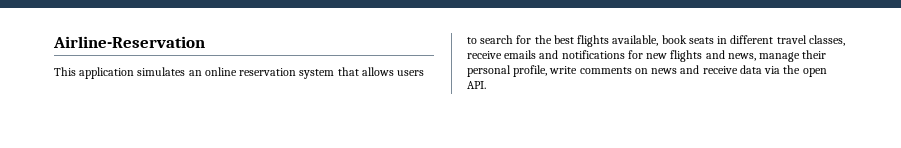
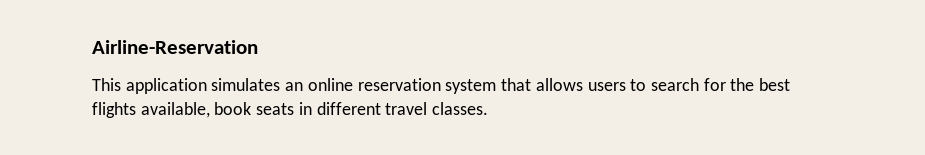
- This application simulates an online reservation system that allows users to search for the best flights available, book seats in different travel classes, receive emails and notifications for new flights and news, manage their personal profile, write comments on news and receive data via the open API.
+ This application simulates an online reservation system that allows users to search for the best flights available, book seats in different travel classes.

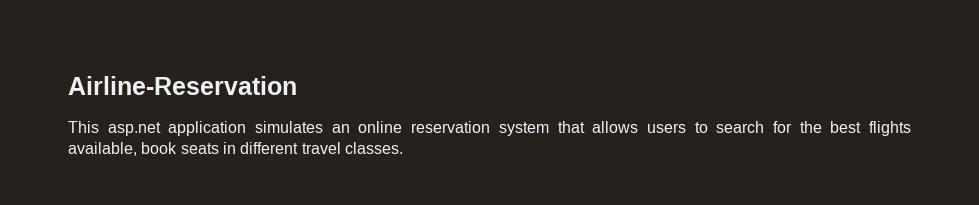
- This application simulates an online reservation system that allows users to search for the best flights available, book seats in different travel classes.
+ This asp.net application simulates an online reservation system that allows users to search for the best flights available, book seats in different travel classes.

